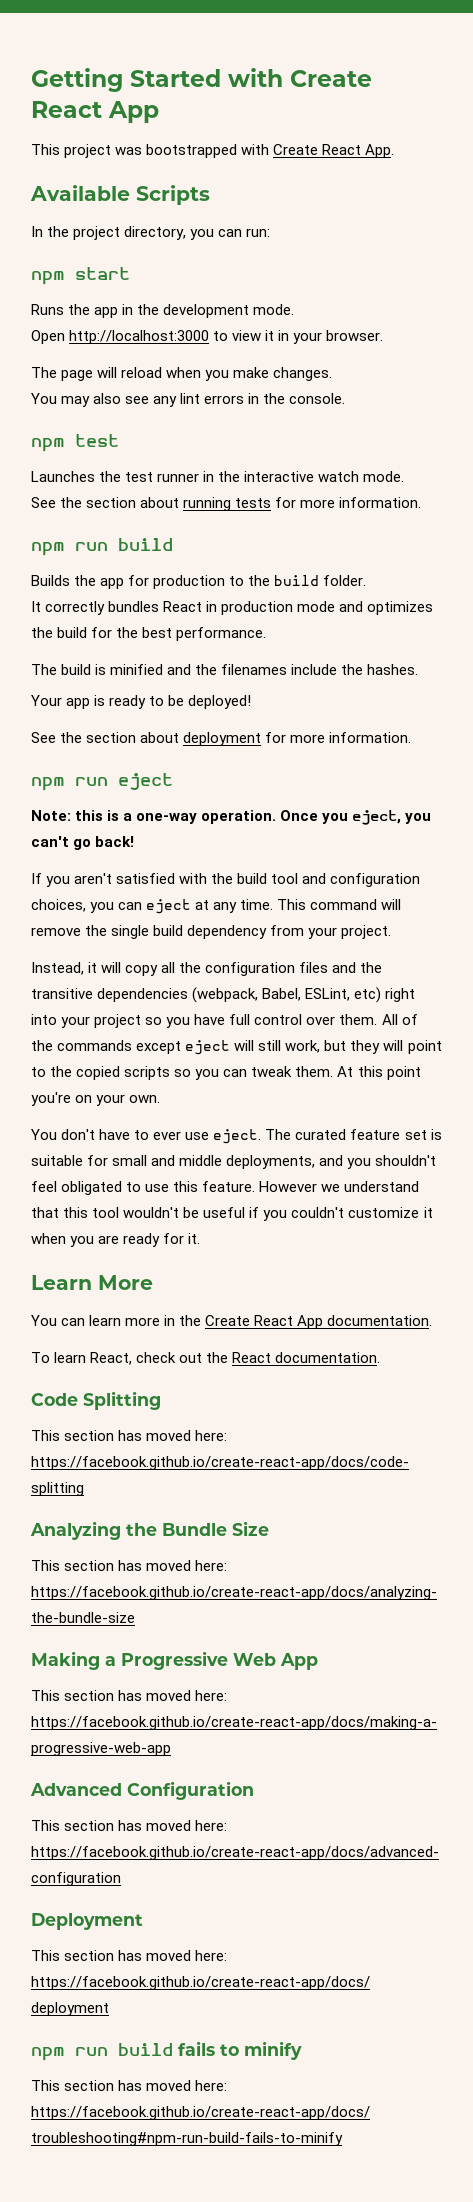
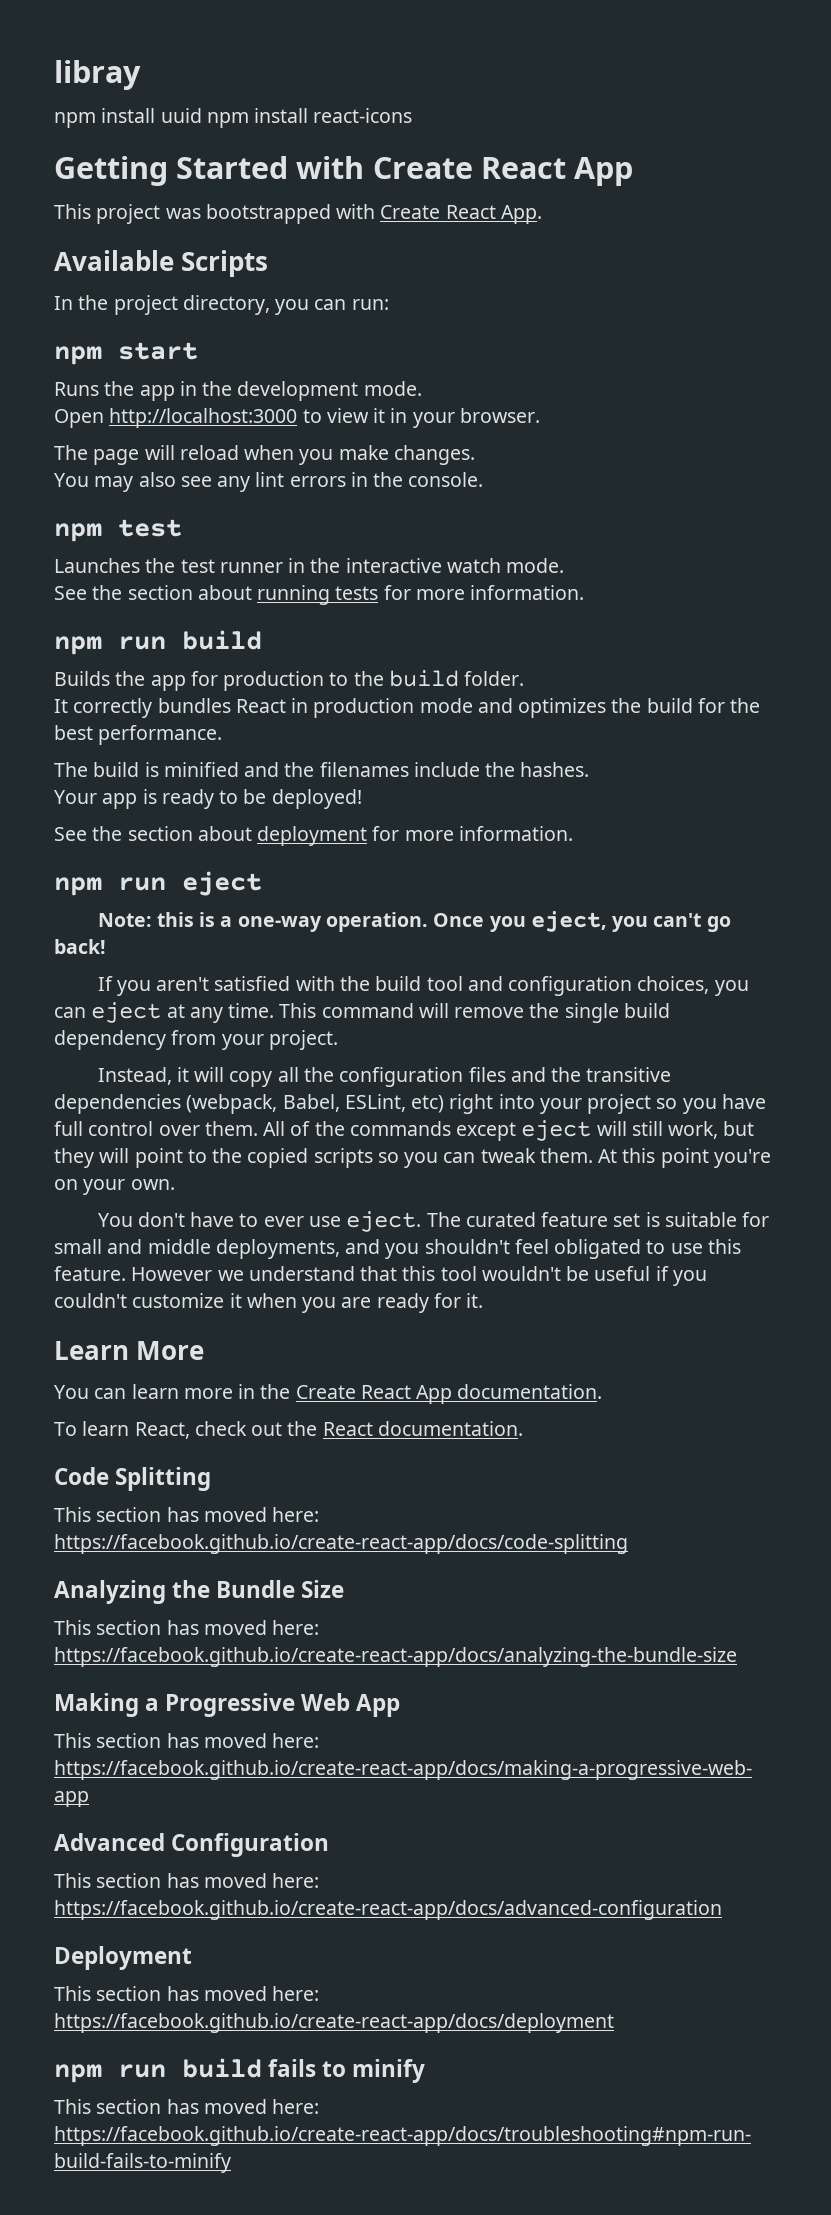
+ libray
+ npm install uuid npm install react-icons

